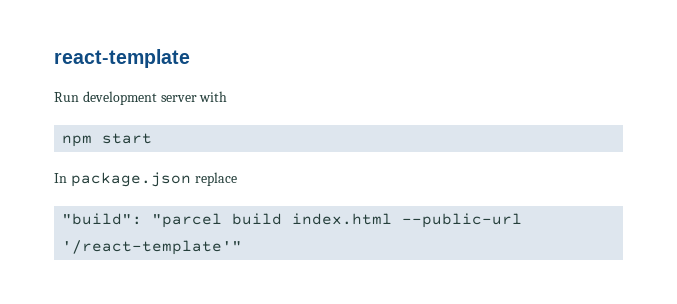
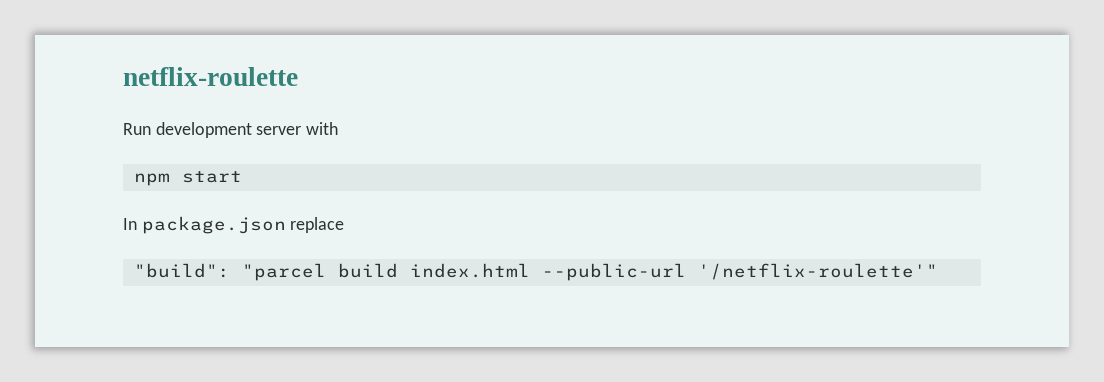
- react-template
+ netflix-roulette
- "build": "parcel build index.html --public-url '/react-template'"
+ "build": "parcel build index.html --public-url '/netflix-roulette'"

